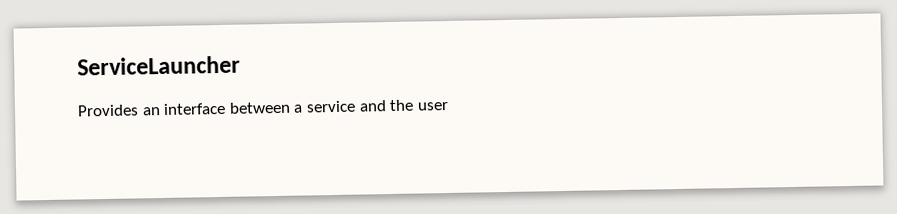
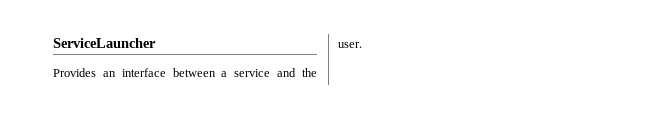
- Provides an interface between a service and the user
+ Provides an interface between a service and the user.

